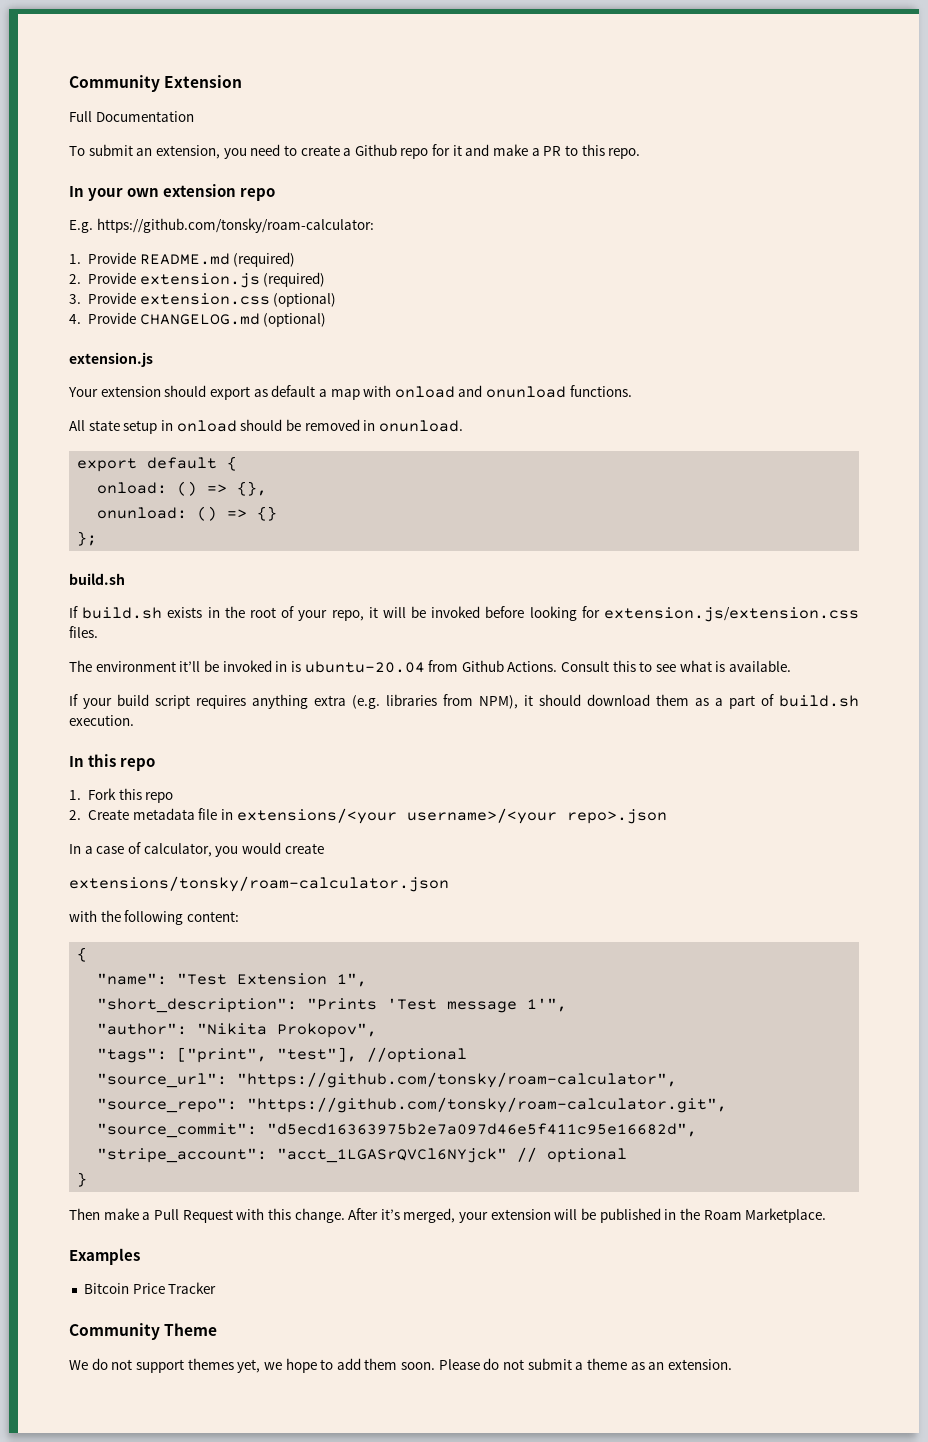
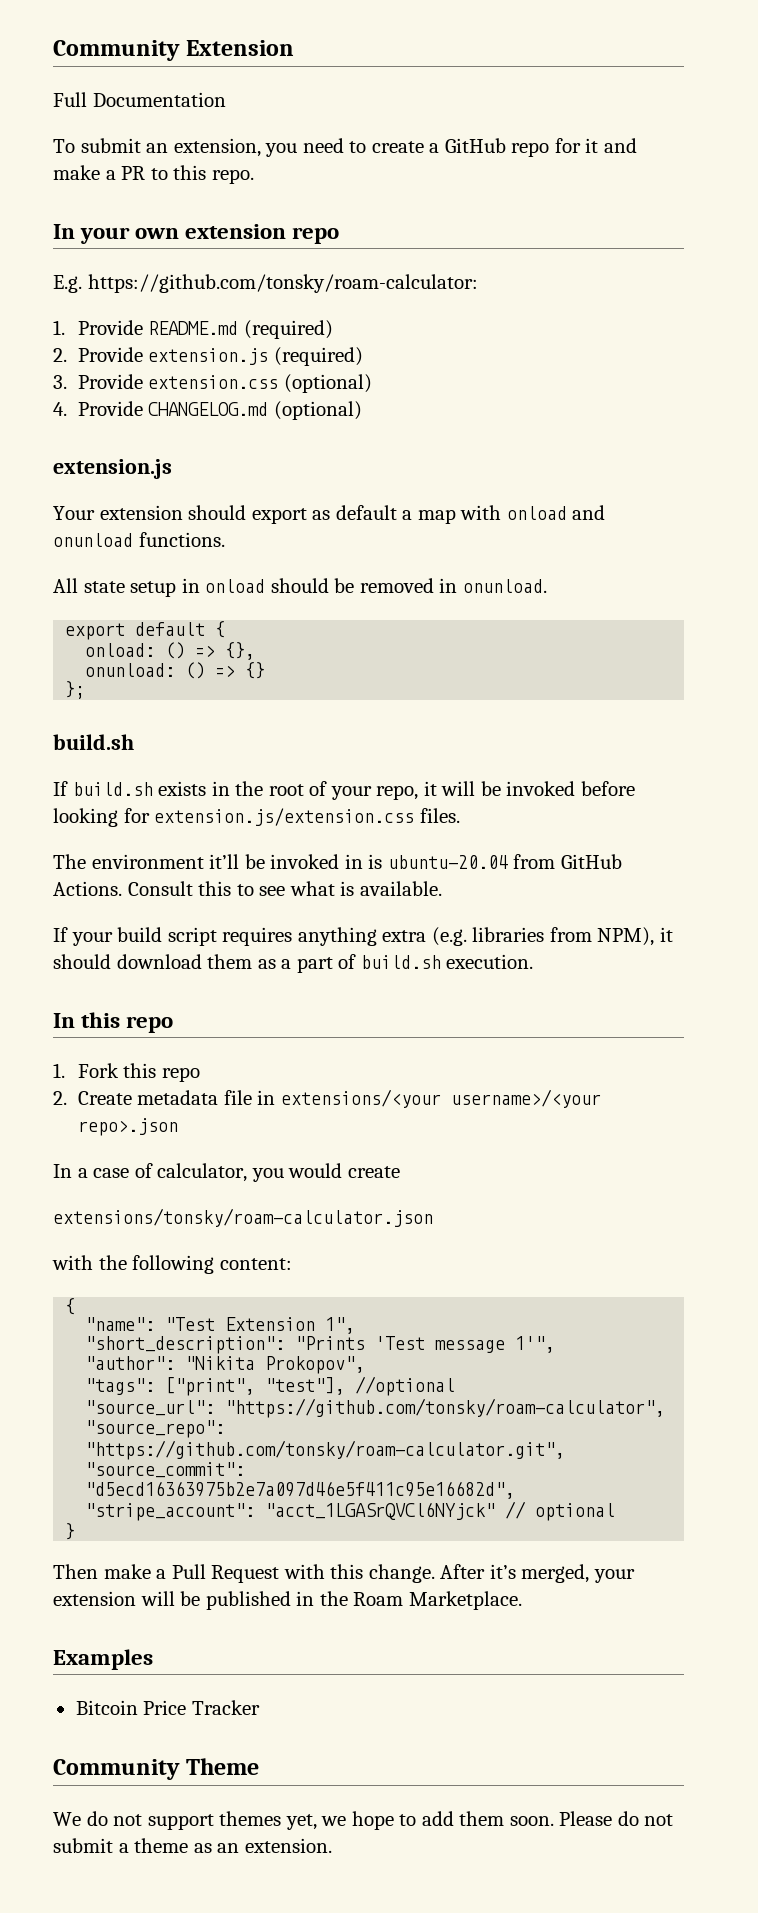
- To submit an extension, you need to create a Github repo for it and make a PR to this repo.
+ To submit an extension, you need to create a GitHub repo for it and make a PR to this repo.
- The environment it’ll be invoked in is ubuntu-20.04 from Github Actions.
+ The environment it’ll be invoked in is ubuntu-20.04 from GitHub Actions.

